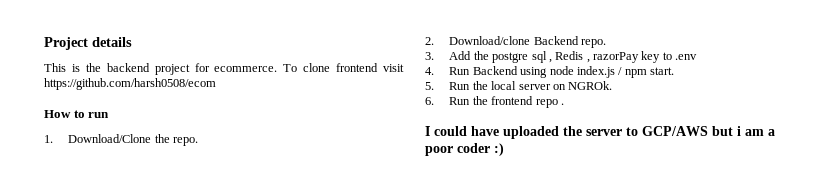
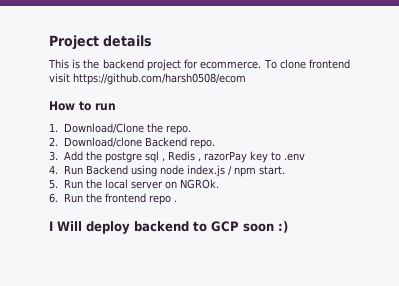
- I could have uploaded the server to GCP/AWS but i am a poor coder :)
+ I Will deploy backend to GCP soon :)

